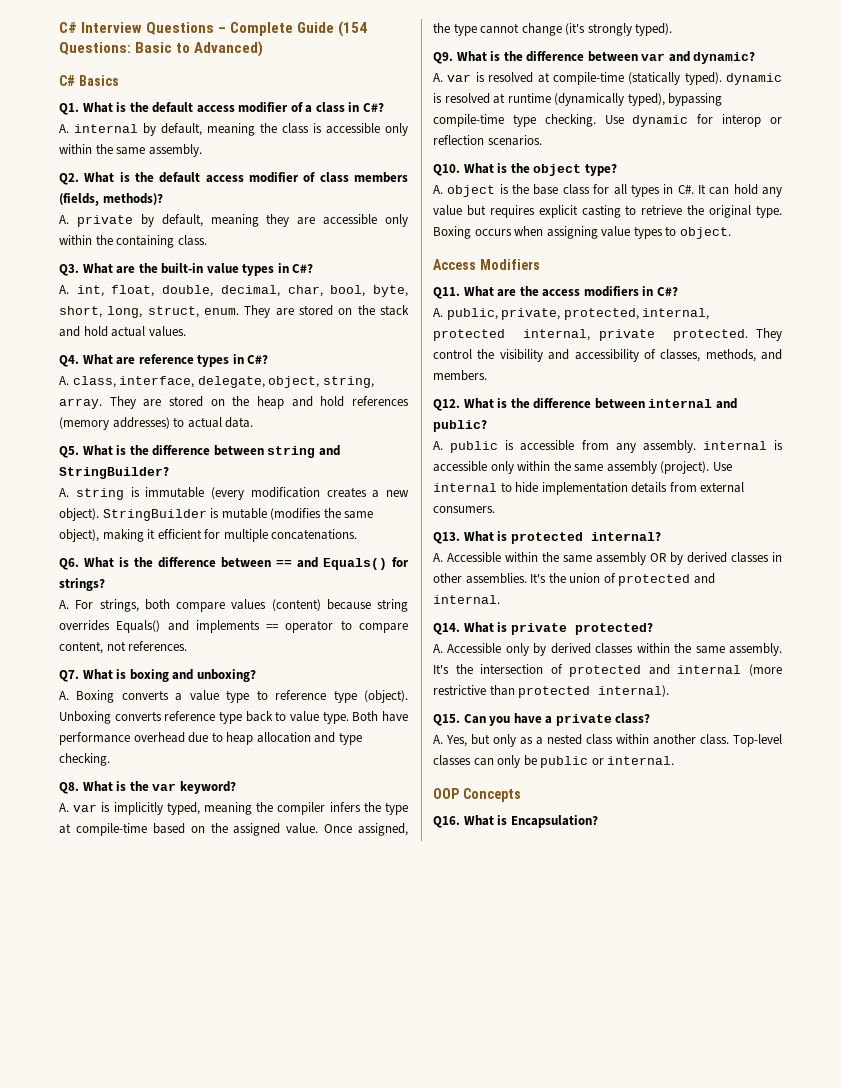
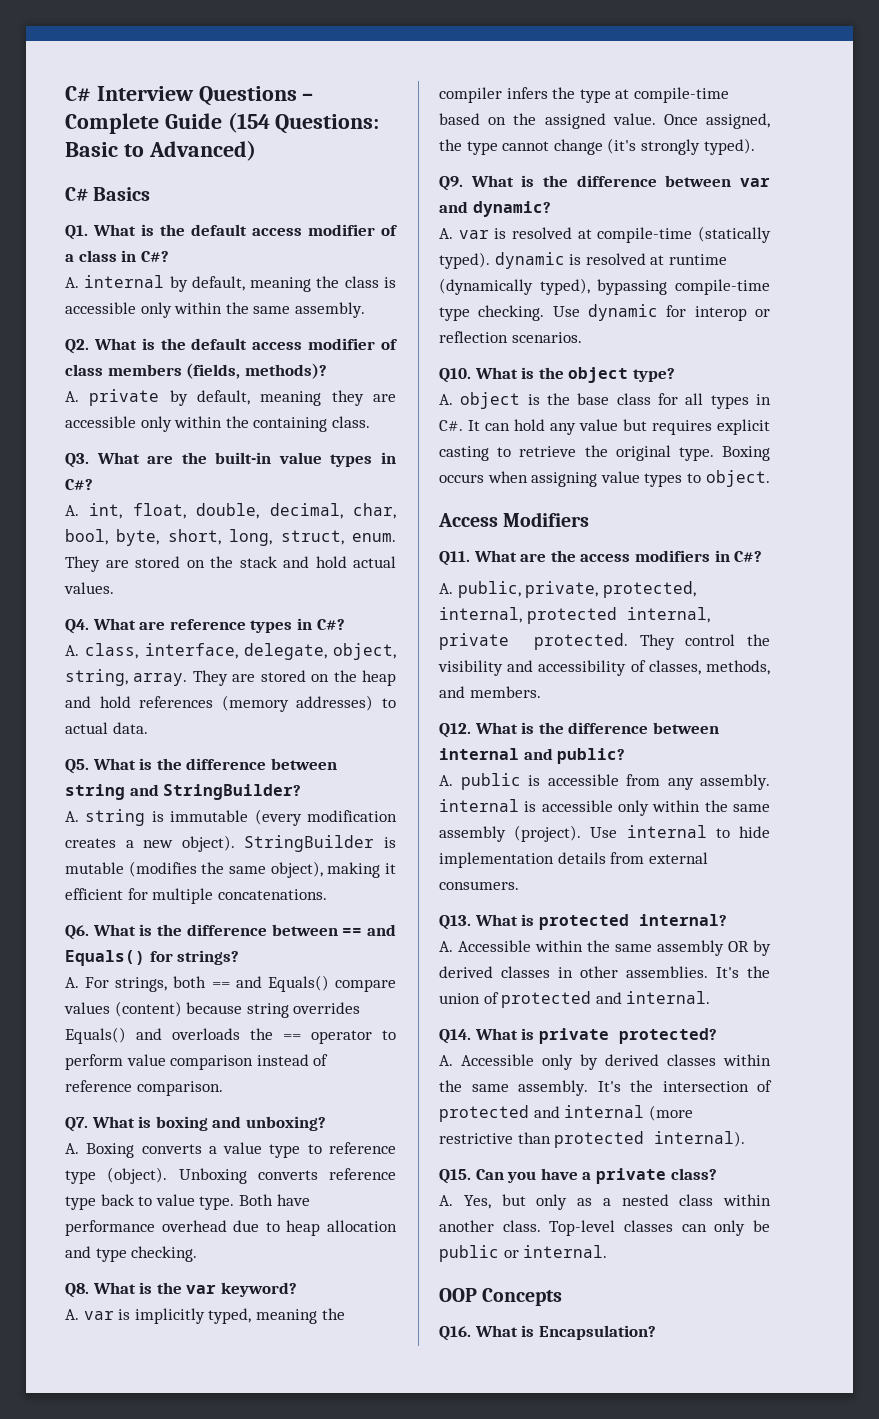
- A. For strings, both compare values (content) because string overrides Equals() and implements == operator to compare content, not references.
+ A. For strings, both == and Equals() compare values (content) because string overrides Equals() and overloads the == operator to perform value comparison instead of reference comparison.

